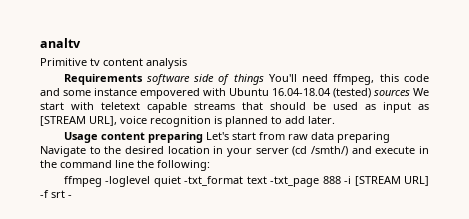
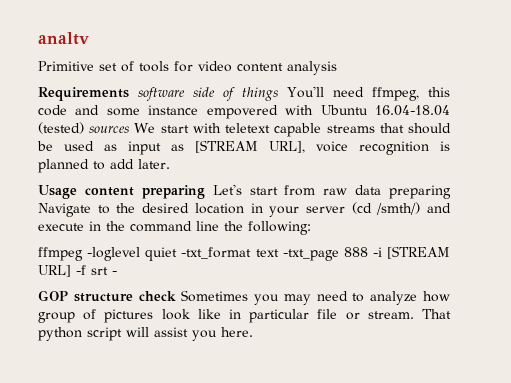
- Primitive tv content analysis
+ Primitive set of tools for video content analysis
+ GOP structure check Sometimes you may need to analyze how group of pictures look like in particular file or stream. That python script will assist you here.

